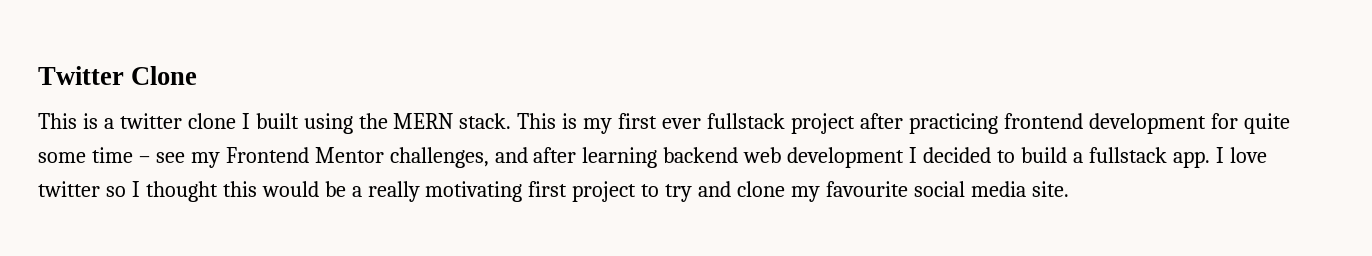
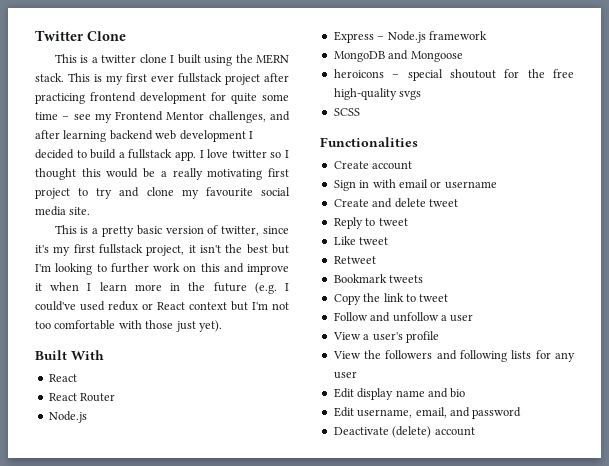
+ This is a pretty basic version of twitter, since it's my first fullstack project, it isn't the best but I'm looking to further work on this and improve it when I learn more in the future (e.g. I could've used redux or React context but I'm not too comfortable with those just yet).
+ Built With
+ React
+ React Router
+ Node.js
+ Express – Node.js framework
+ MongoDB and Mongoose
+ heroicons – special shoutout for the free high-quality svgs
+ SCSS
+ Functionalities
+ Create account
+ Sign in with email or username
+ Create and delete tweet
+ Reply to tweet
+ Like tweet
+ Retweet
+ Bookmark tweets
+ Copy the link to tweet
+ Follow and unfollow a user
+ View a user's profile
+ View the followers and following lists for any user
+ Edit display name and bio
+ Edit username, email, and password
+ Deactivate (delete) account

